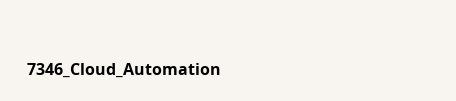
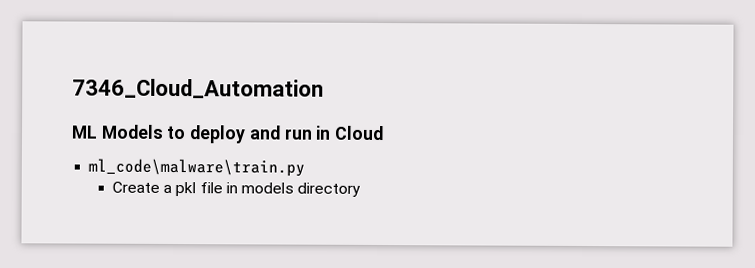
+ ML Models to deploy and run in Cloud
+ ml_code\malware\train.py
+ Create a pkl file in models directory

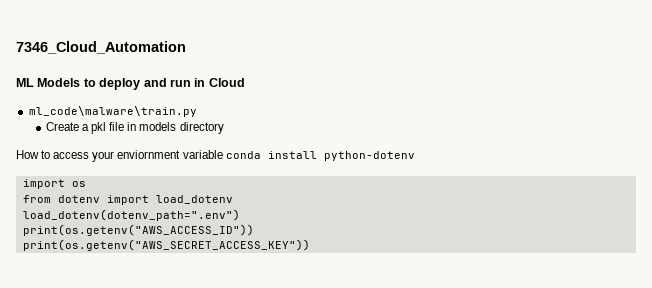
+ How to access your enviornment variable conda install python-dotenv
+ import os
+ from dotenv import load_dotenv
+ load_dotenv(dotenv_path=".env")
+ print(os.getenv("AWS_ACCESS_ID"))
+ print(os.getenv("AWS_SECRET_ACCESS_KEY"))

